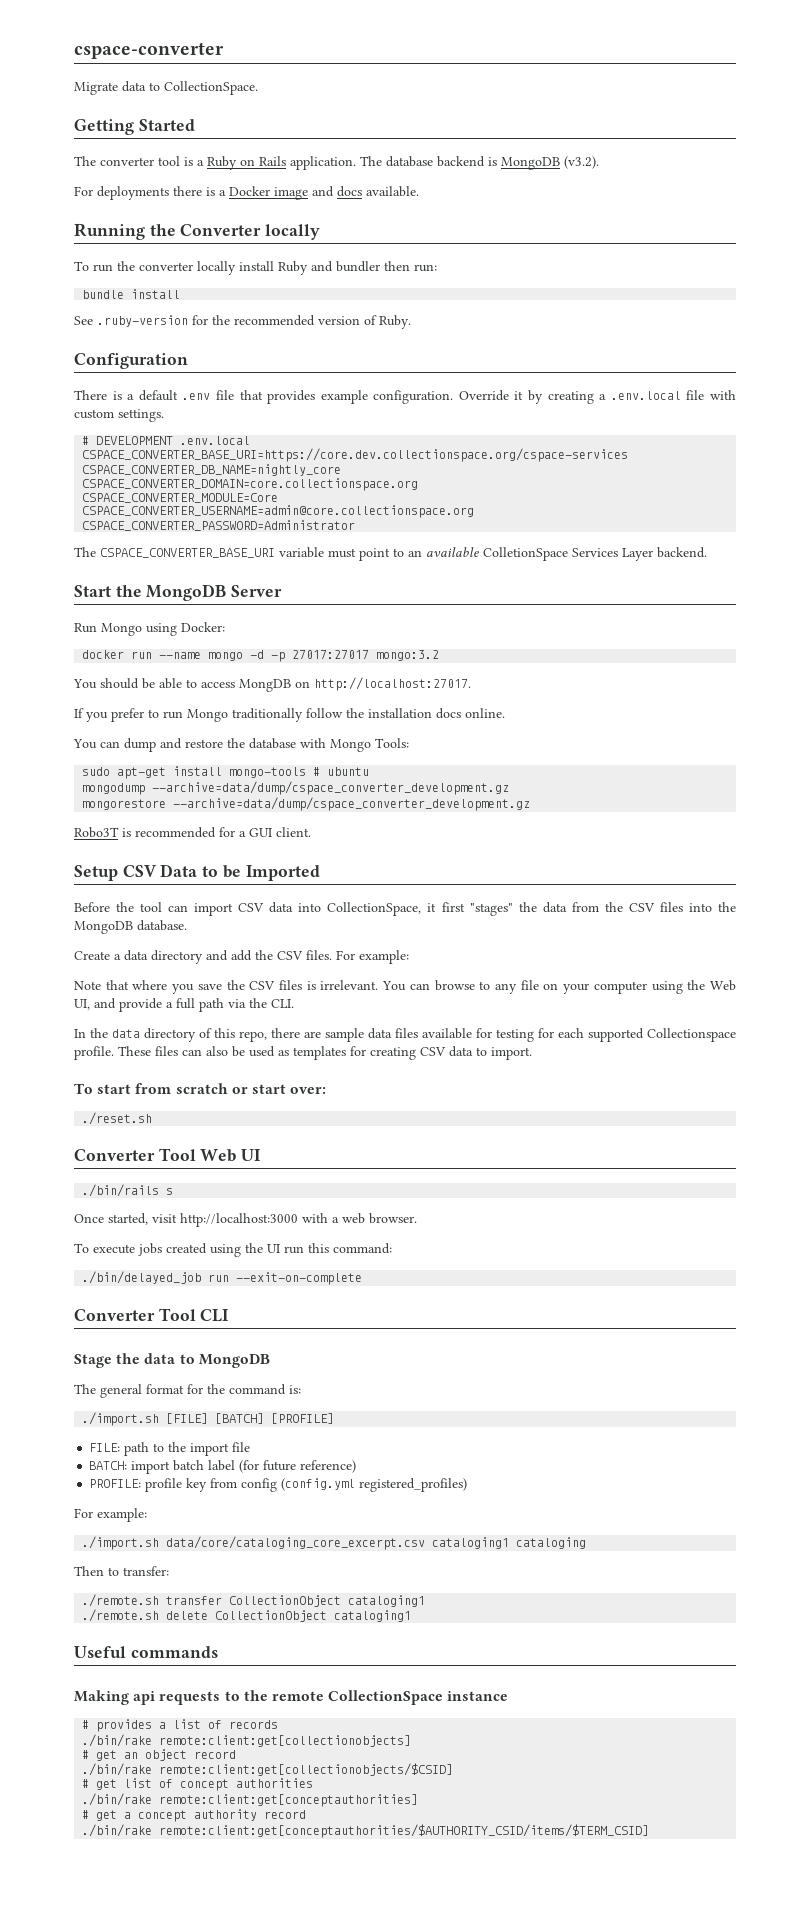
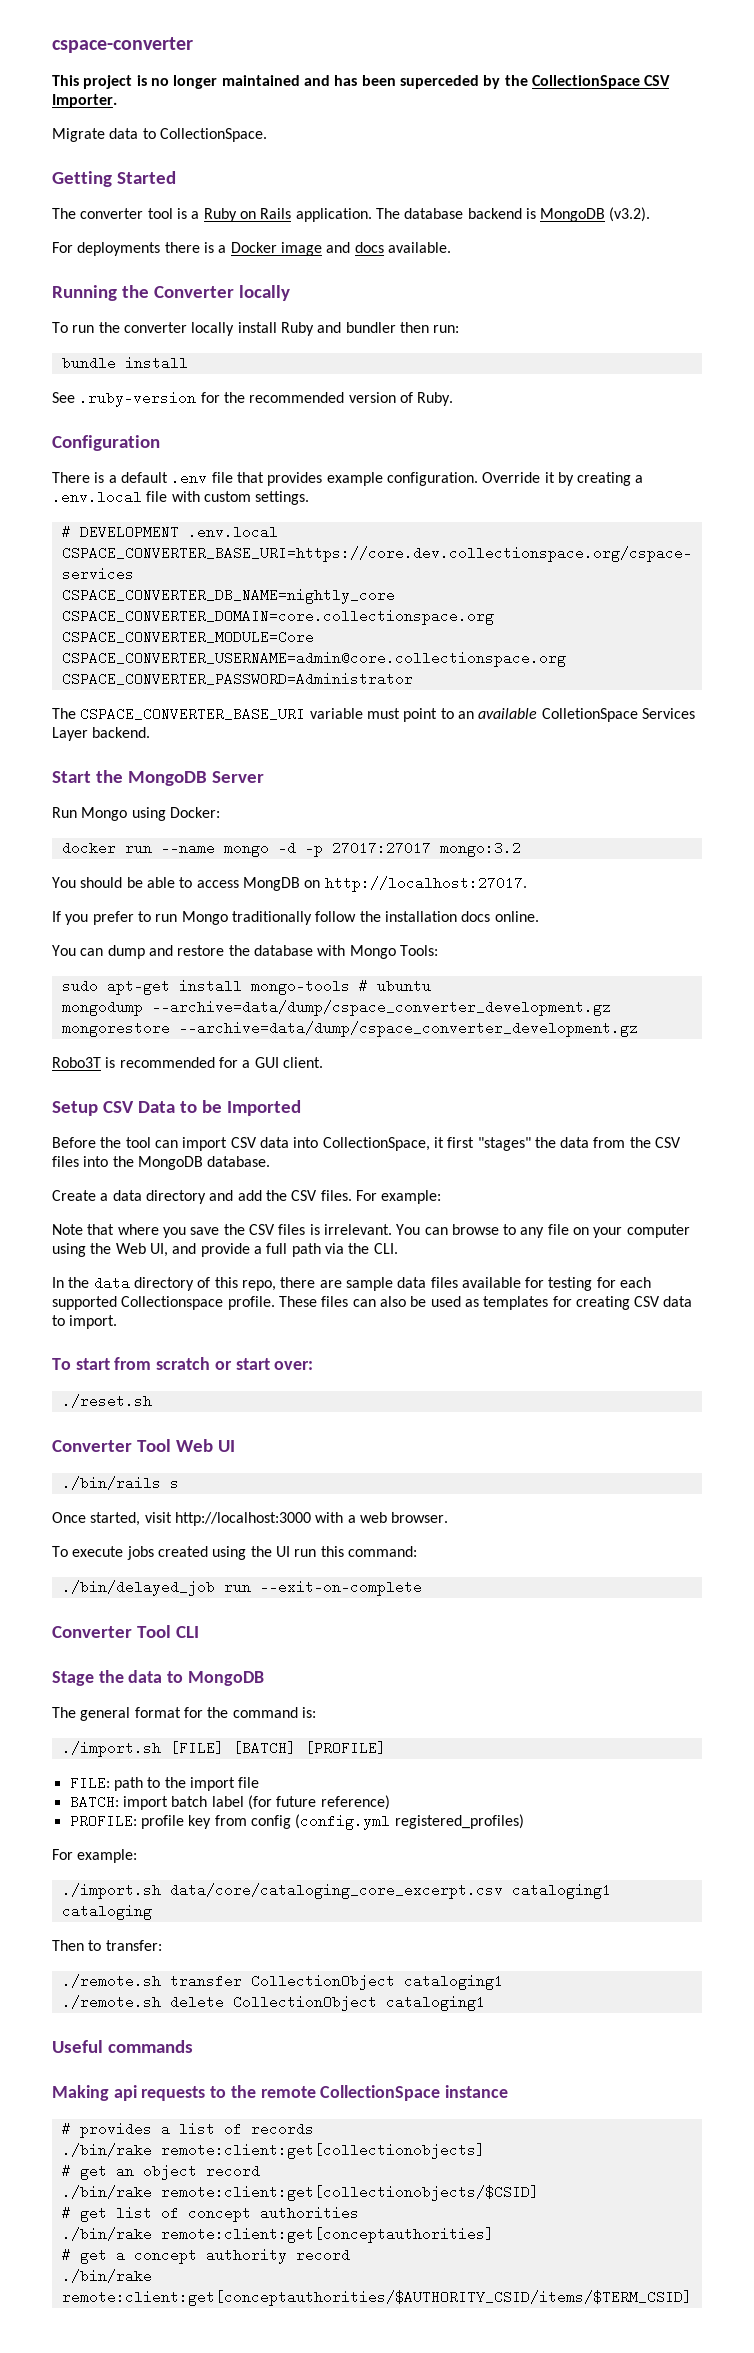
+ This project is no longer maintained and has been superceded by the CollectionSpace CSV Importer.

